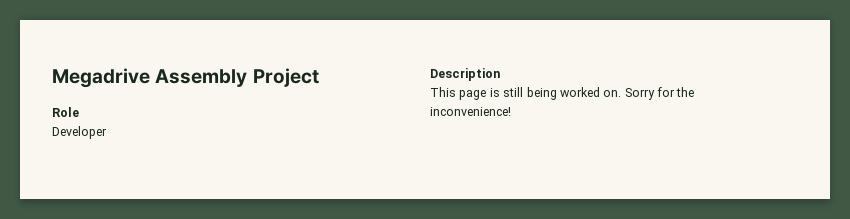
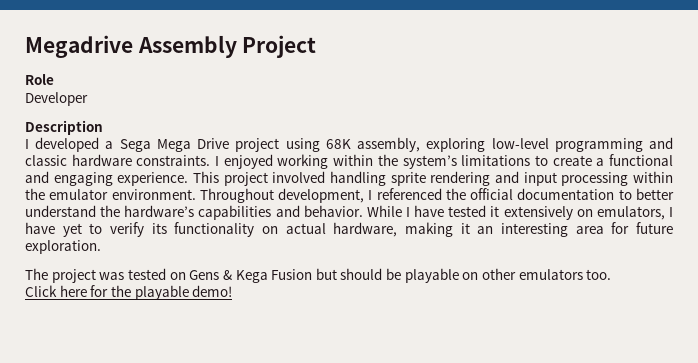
- This page is still being worked on. Sorry for the inconvenience!
+ I developed a Sega Mega Drive project using 68K assembly, exploring low-level programming and classic hardware constraints. I enjoyed working within the system’s limitations to create a functional and engaging experience. This project involved handling sprite rendering and input processing within the emulator environment. Throughout development, I referenced the official documentation to better understand the hardware’s capabilities and behavior. While I have tested it extensively on emulators, I have yet to verify its functionality on actual hardware, making it an interesting area for future exploration.
+ The project was tested on Gens & Kega Fusion but should be playable on other emulators too.
+ Click here for the playable demo!

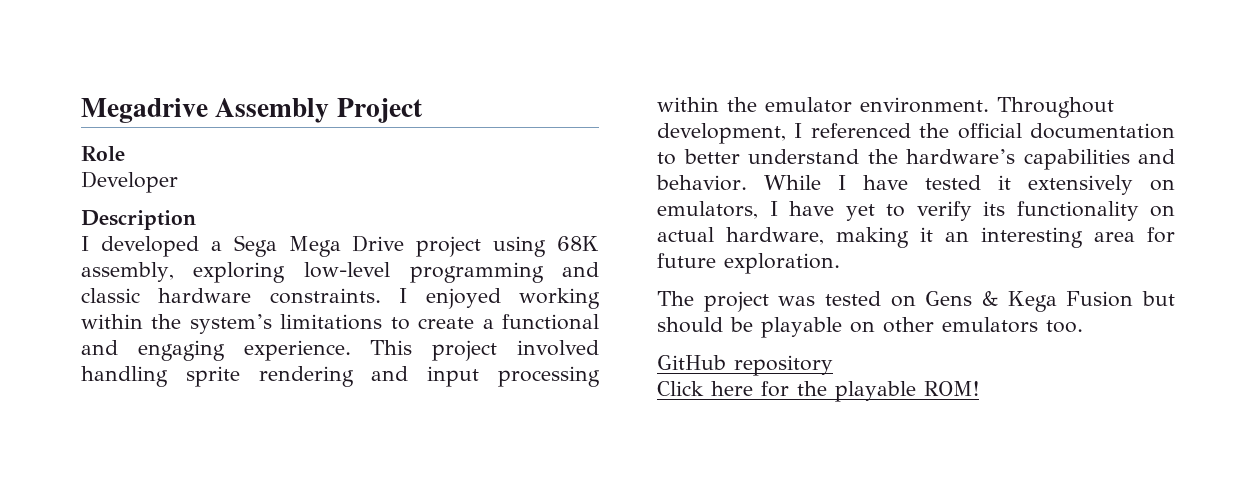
+ GitHub repository
- Click here for the playable demo!
+ Click here for the playable ROM!

